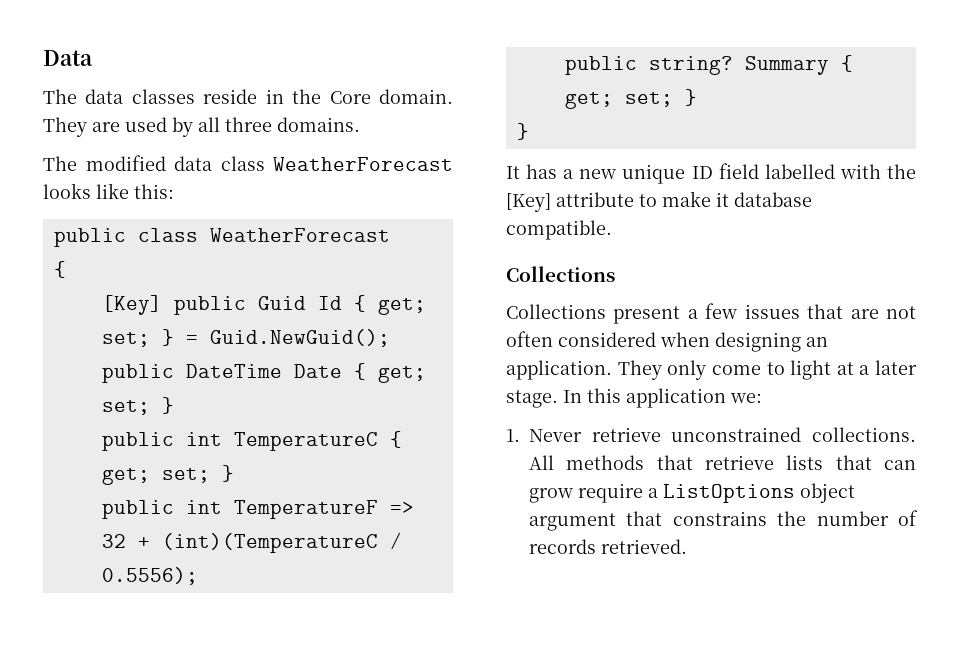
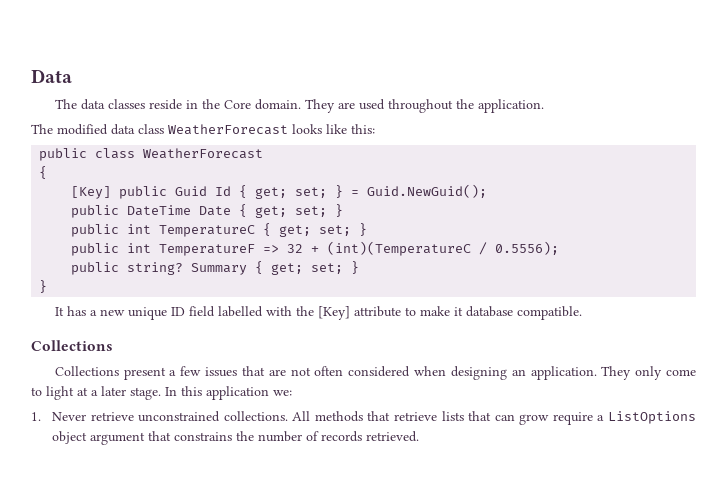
- They are used by all three domains.
+ They are used throughout the application.

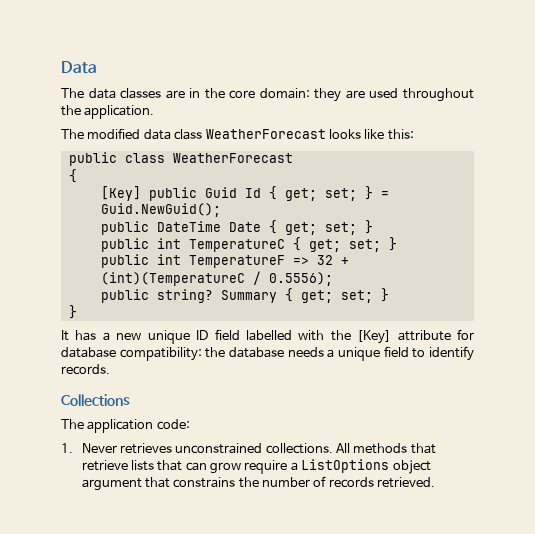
- The data classes reside in the Core domain. They are used throughout the application.
+ The data classes are in the core domain: they are used throughout the application.
- It has a new unique ID field labelled with the [Key] attribute to make it database compatible.
+ It has a new unique ID field labelled with the [Key] attribute for database compatibility: the database needs a unique field to identify records.
  Collections
- Collections present a few issues that are not often considered when designing an application. They only come to light at a later stage. In this application we:
+ The application code:
- 1. Never retrieve unconstrained collections.
+ 1. Never retrieves unconstrained collections.

